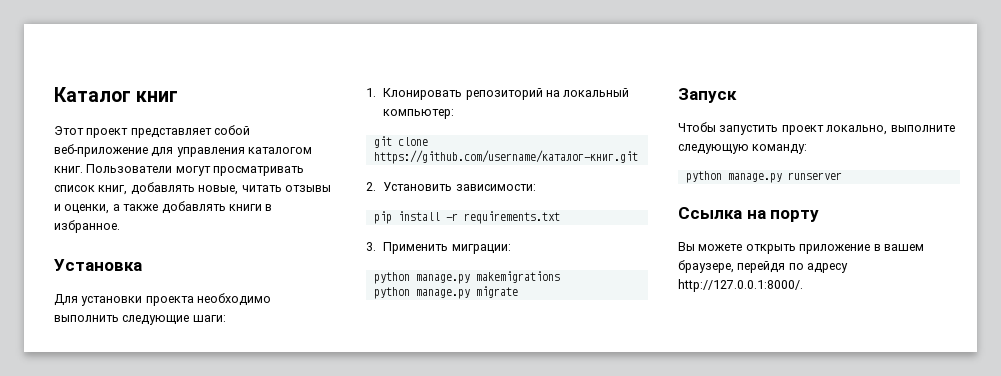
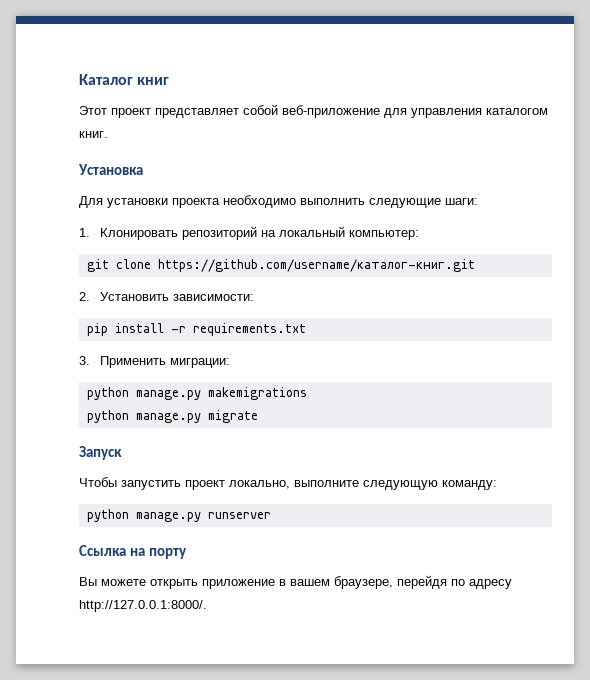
- Пользователи могут просматривать список книг, добавлять новые, читать отзывы и оценки, а также добавлять книги в избранное.

